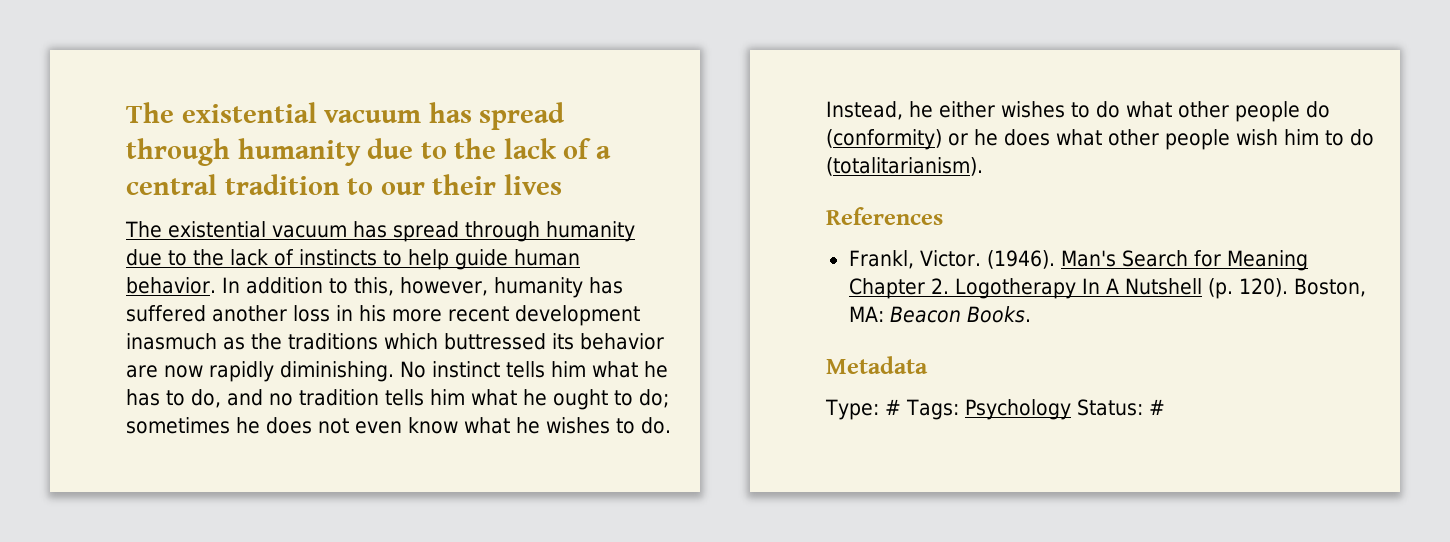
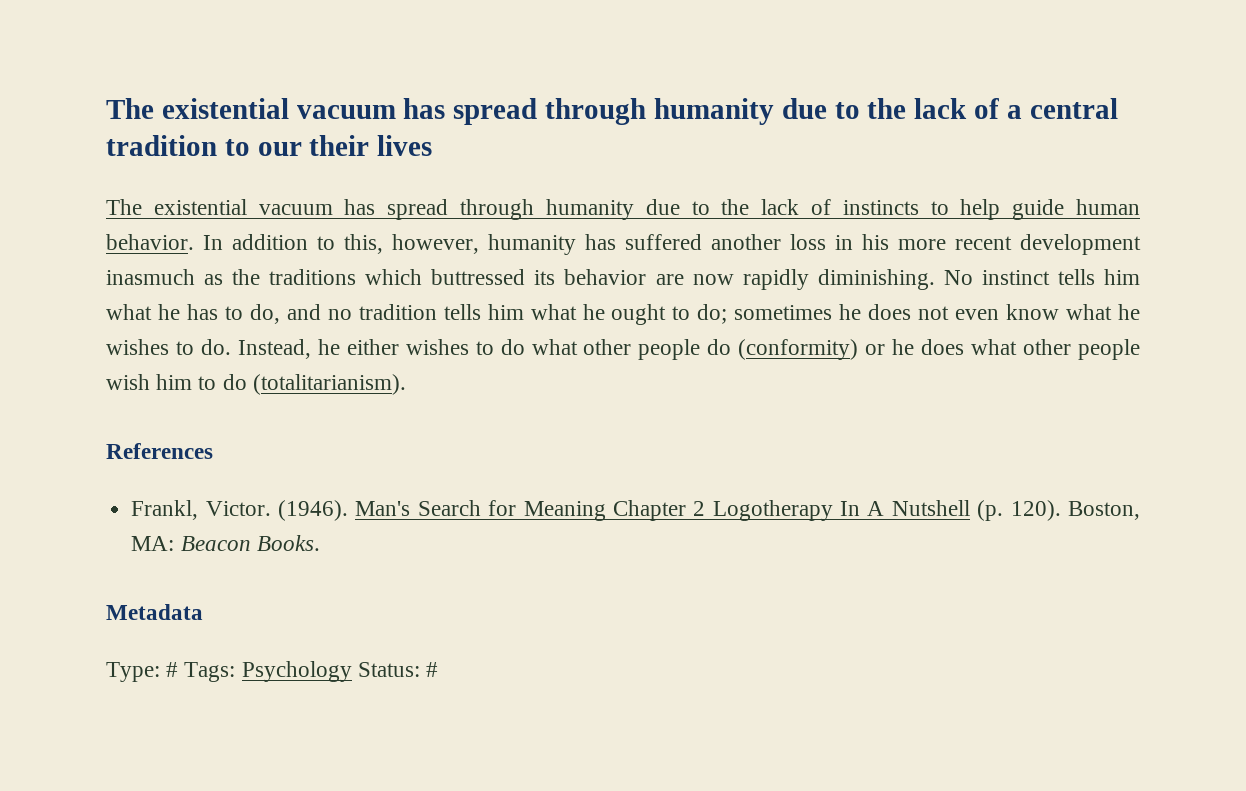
- Man's Search for Meaning Chapter 2. Logotherapy In A Nutshell (p. 120).
+ Man's Search for Meaning Chapter 2 Logotherapy In A Nutshell (p. 120).

